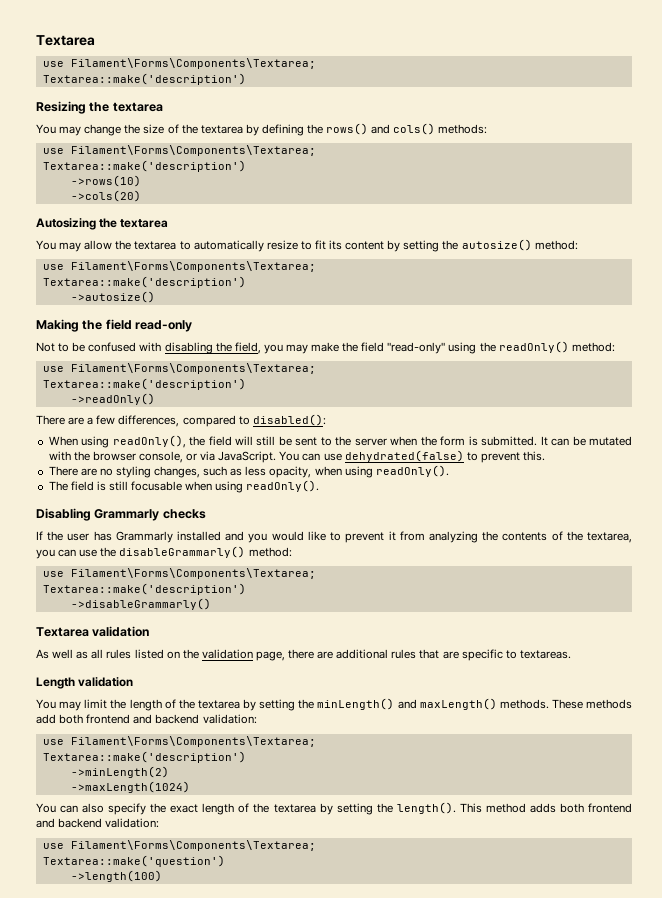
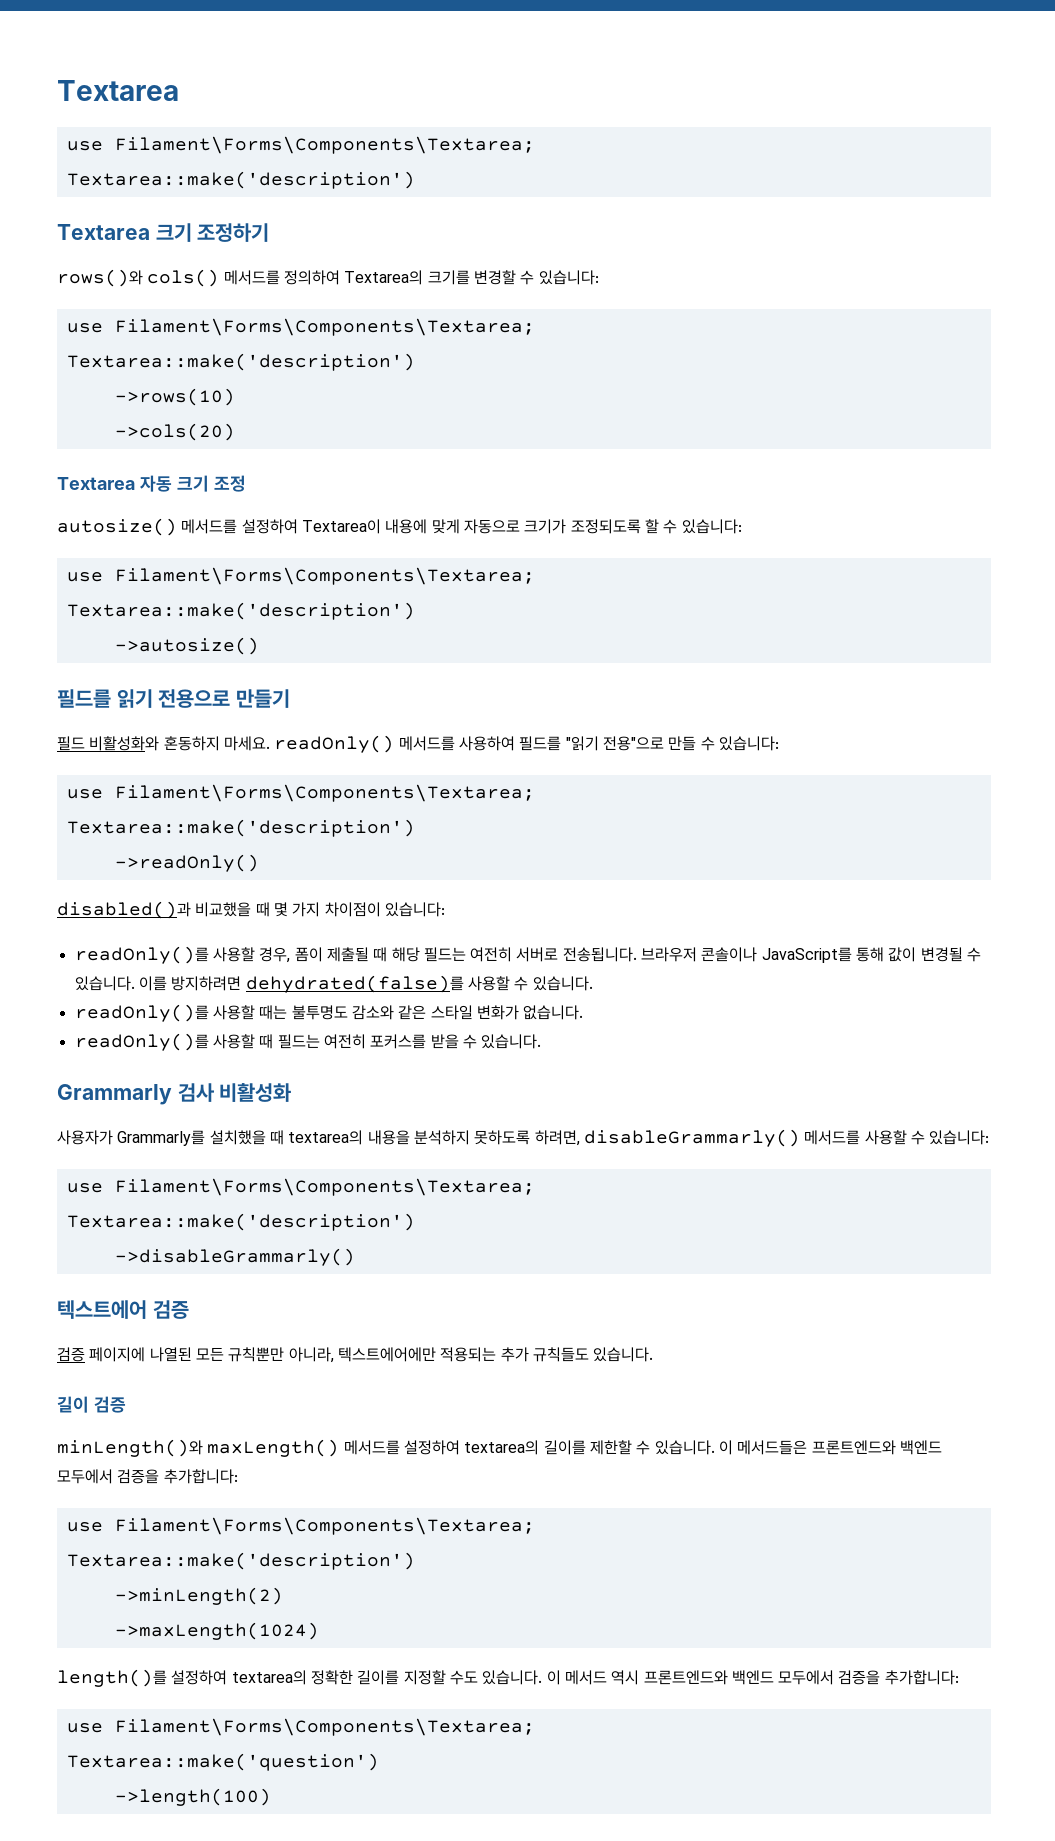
- Resizing the textarea
- You may change the size of the textarea by defining the rows() and cols() methods:
+ Textarea 크기 조정하기
+ rows()와 cols() 메서드를 정의하여 Textarea의 크기를 변경할 수 있습니다:
- Autosizing the textarea
- You may allow the textarea to automatically resize to fit its content by setting the autosize() method:
+ Textarea 자동 크기 조정
+ autosize() 메서드를 설정하여 Textarea이 내용에 맞게 자동으로 크기가 조정되도록 할 수 있습니다:
  use Filament\Forms\Components\Textarea;
  Textarea::make('description')
  ->autosize()
- Making the field read-only
- Not to be confused with disabling the field, you may make the field "read-only" using the readOnly() method:
+ 필드를 읽기 전용으로 만들기
+ 필드 비활성화와 혼동하지 마세요. readOnly() 메서드를 사용하여 필드를 "읽기 전용"으로 만들 수 있습니다:
  use Filament\Forms\Components\Textarea;
  Textarea::make('description')
  ->readOnly()
- There are a few differences, compared to disabled():
- When using readOnly(), the field will still be sent to the server when the form is submitted. It can be mutated with the browser console, or via JavaScript. You can use dehydrated(false) to prevent this.
- There are no styling changes, such as less opacity, when using readOnly().
- The field is still focusable when using readOnly().
- Disabling Grammarly checks
- If the user has Grammarly installed and you would like to prevent it from analyzing the contents of the textarea, you can use the disableGrammarly() method:
+ disabled()과 비교했을 때 몇 가지 차이점이 있습니다:
+ readOnly()를 사용할 경우, 폼이 제출될 때 해당 필드는 여전히 서버로 전송됩니다. 브라우저 콘솔이나 JavaScript를 통해 값이 변경될 수 있습니다. 이를 방지하려면 dehydrated(false)를 사용할 수 있습니다.
+ readOnly()를 사용할 때는 불투명도 감소와 같은 스타일 변화가 없습니다.
+ readOnly()를 사용할 때 필드는 여전히 포커스를 받을 수 있습니다.
+ Grammarly 검사 비활성화
+ 사용자가 Grammarly를 설치했을 때 textarea의 내용을 분석하지 못하도록 하려면, disableGrammarly() 메서드를 사용할 수 있습니다:
  use Filament\Forms\Components\Textarea;
  Textarea::make('description')
  ->disableGrammarly()
- Textarea validation
- As well as all rules listed on the validation page, there are additional rules that are specific to textareas.
- Length validation
- You may limit the length of the textarea by setting the minLength() and maxLength() methods. These methods add both frontend and backend validation:
+ 텍스트에어 검증
+ 검증 페이지에 나열된 모든 규칙뿐만 아니라, 텍스트에어에만 적용되는 추가 규칙들도 있습니다.
+ 길이 검증
+ minLength()와 maxLength() 메서드를 설정하여 textarea의 길이를 제한할 수 있습니다. 이 메서드들은 프론트엔드와 백엔드 모두에서 검증을 추가합니다:
- You can also specify the exact length of the textarea by setting the length(). This method adds both frontend and backend validation:
+ length()를 설정하여 textarea의 정확한 길이를 지정할 수도 있습니다. 이 메서드 역시 프론트엔드와 백엔드 모두에서 검증을 추가합니다:

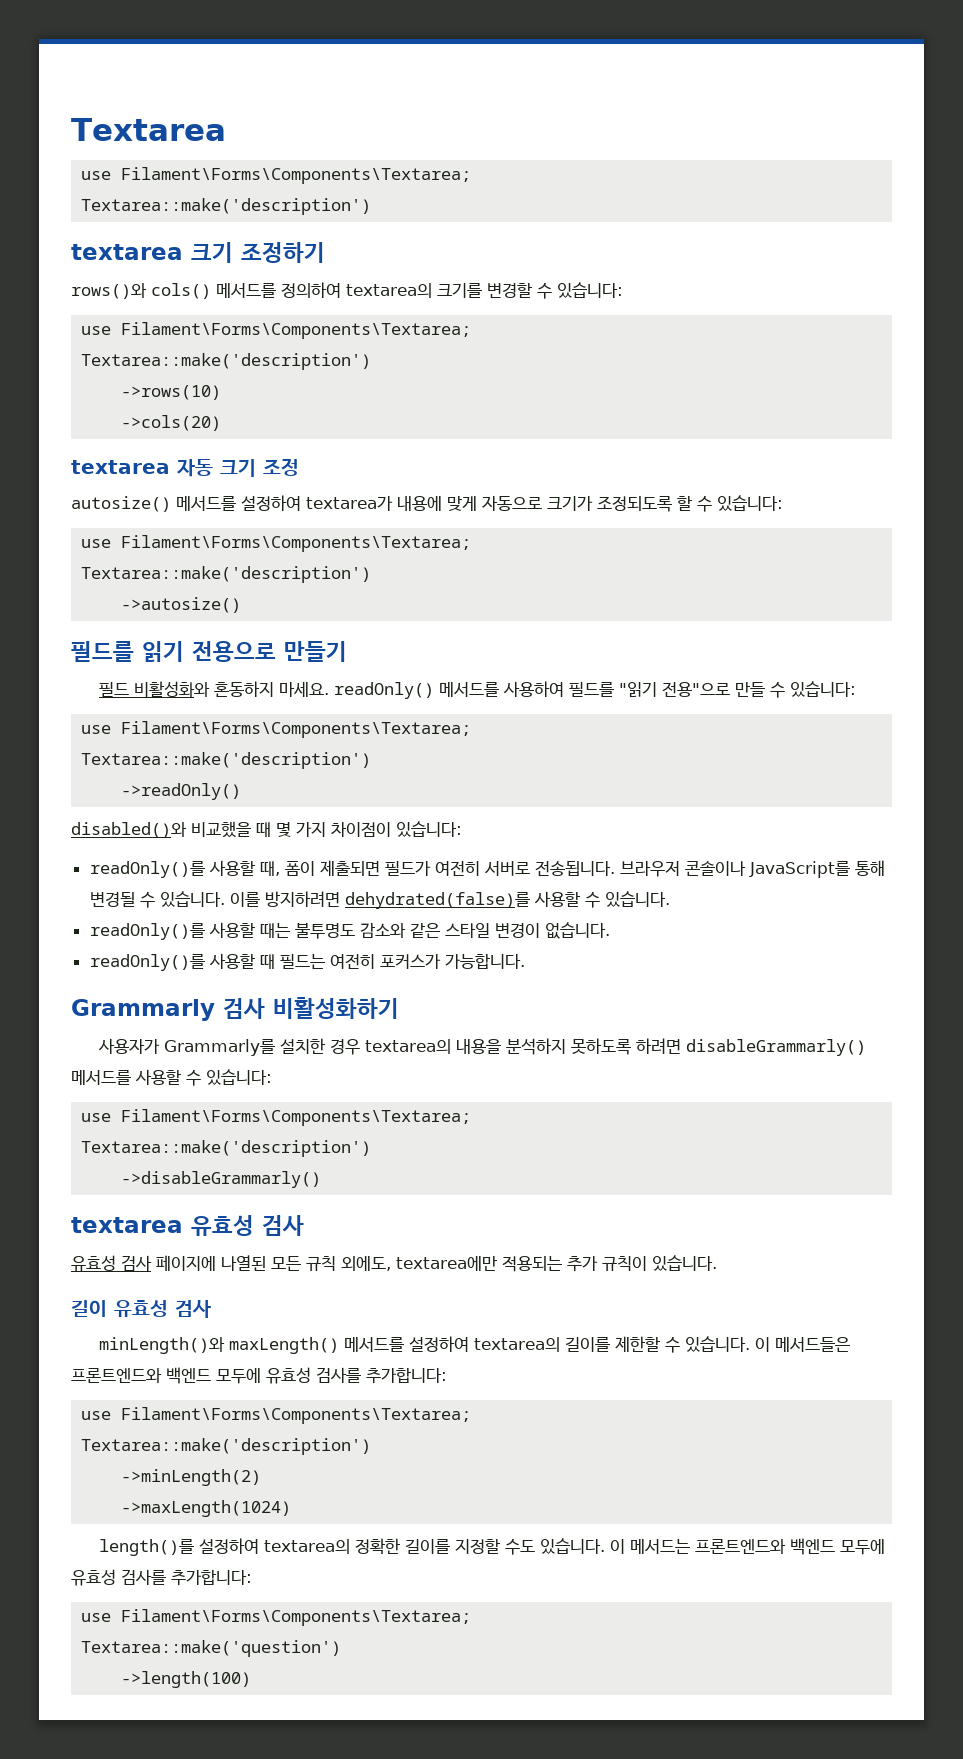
- Textarea 크기 조정하기
+ textarea 크기 조정하기
- rows()와 cols() 메서드를 정의하여 Textarea의 크기를 변경할 수 있습니다:
+ rows()와 cols() 메서드를 정의하여 textarea의 크기를 변경할 수 있습니다:
- Textarea 자동 크기 조정
+ textarea 자동 크기 조정
- autosize() 메서드를 설정하여 Textarea이 내용에 맞게 자동으로 크기가 조정되도록 할 수 있습니다:
+ autosize() 메서드를 설정하여 textarea가 내용에 맞게 자동으로 크기가 조정되도록 할 수 있습니다:
- disabled()과 비교했을 때 몇 가지 차이점이 있습니다:
+ disabled()와 비교했을 때 몇 가지 차이점이 있습니다:
- readOnly()를 사용할 경우, 폼이 제출될 때 해당 필드는 여전히 서버로 전송됩니다.
+ readOnly()를 사용할 때, 폼이 제출되면 필드가 여전히 서버로 전송됩니다.
- 브라우저 콘솔이나 JavaScript를 통해 값이 변경될 수 있습니다.
+ 브라우저 콘솔이나 JavaScript를 통해 변경될 수 있습니다.
- readOnly()를 사용할 때는 불투명도 감소와 같은 스타일 변화가 없습니다.
+ readOnly()를 사용할 때는 불투명도 감소와 같은 스타일 변경이 없습니다.
- readOnly()를 사용할 때 필드는 여전히 포커스를 받을 수 있습니다.
+ readOnly()를 사용할 때 필드는 여전히 포커스가 가능합니다.
- Grammarly 검사 비활성화
+ Grammarly 검사 비활성화하기
- 사용자가 Grammarly를 설치했을 때 textarea의 내용을 분석하지 못하도록 하려면, disableGrammarly() 메서드를 사용할 수 있습니다:
+ 사용자가 Grammarly를 설치한 경우 textarea의 내용을 분석하지 못하도록 하려면 disableGrammarly() 메서드를 사용할 수 있습니다:
- 텍스트에어 검증
- 검증 페이지에 나열된 모든 규칙뿐만 아니라, 텍스트에어에만 적용되는 추가 규칙들도 있습니다.
+ textarea 유효성 검사
+ 유효성 검사 페이지에 나열된 모든 규칙 외에도, textarea에만 적용되는 추가 규칙이 있습니다.
- 길이 검증
+ 길이 유효성 검사
- 이 메서드들은 프론트엔드와 백엔드 모두에서 검증을 추가합니다:
+ 이 메서드들은 프론트엔드와 백엔드 모두에 유효성 검사를 추가합니다:
- 이 메서드 역시 프론트엔드와 백엔드 모두에서 검증을 추가합니다:
+ 이 메서드는 프론트엔드와 백엔드 모두에 유효성 검사를 추가합니다:

